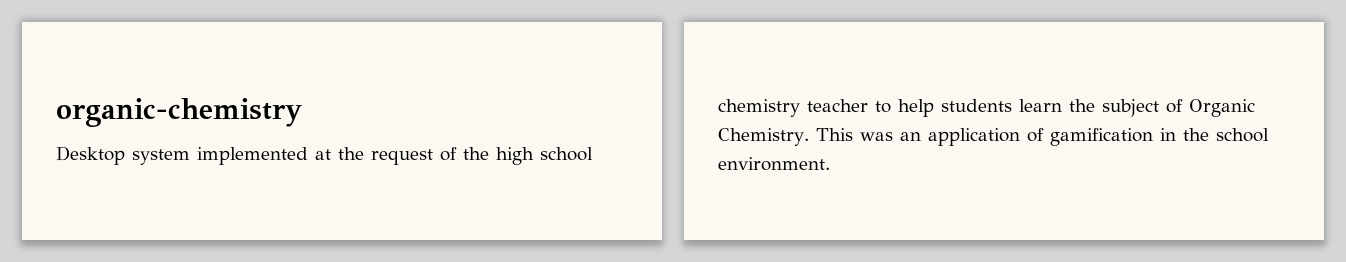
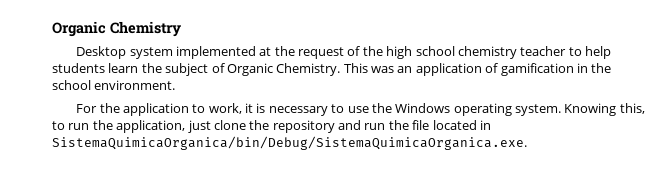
- organic-chemistry
+ Organic Chemistry
+ For the application to work, it is necessary to use the Windows operating system. Knowing this, to run the application, just clone the repository and run the file located in SistemaQuimicaOrganica/bin/Debug/SistemaQuimicaOrganica.exe.

